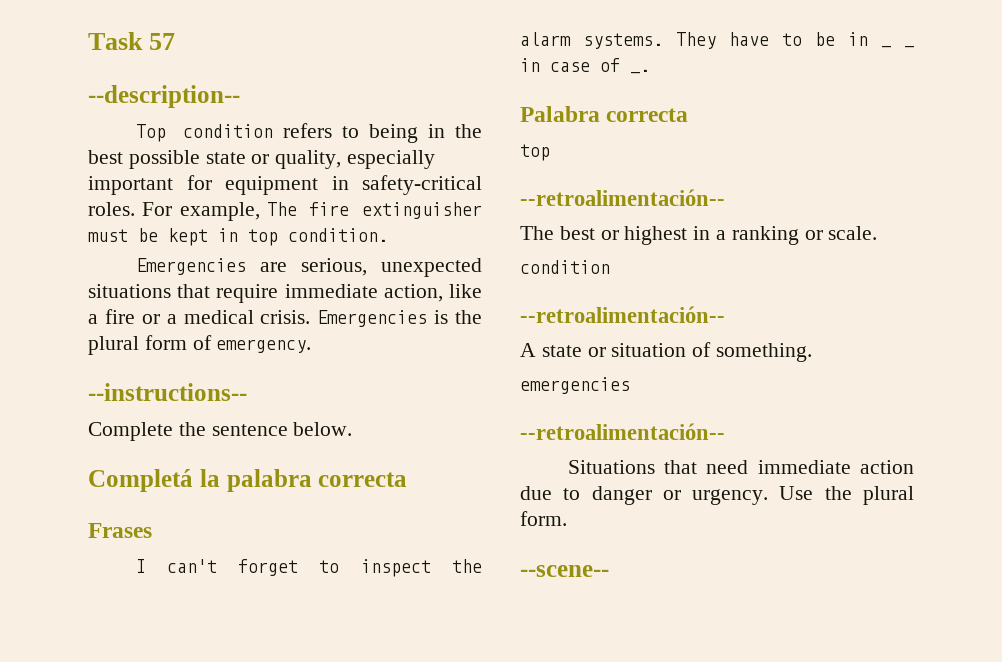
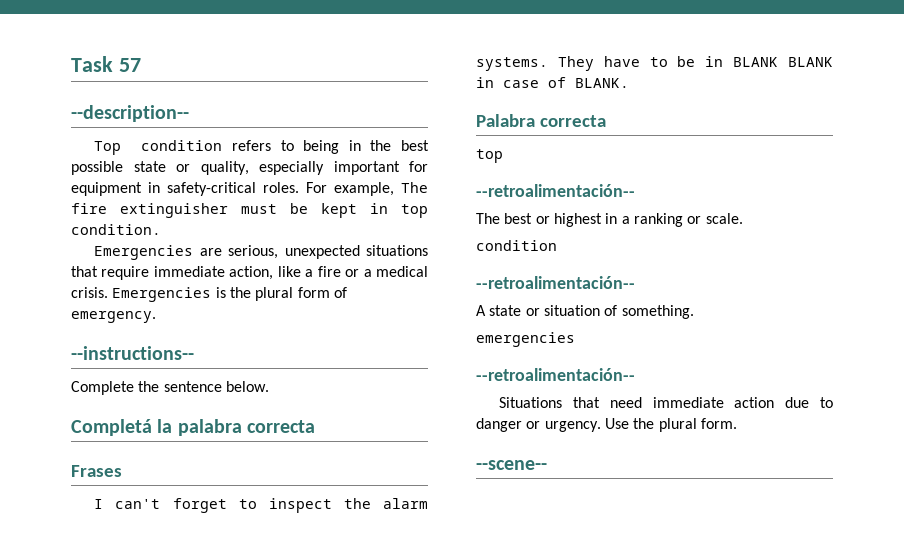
- They have to be in _ _ in case of _.
+ They have to be in BLANK BLANK in case of BLANK.

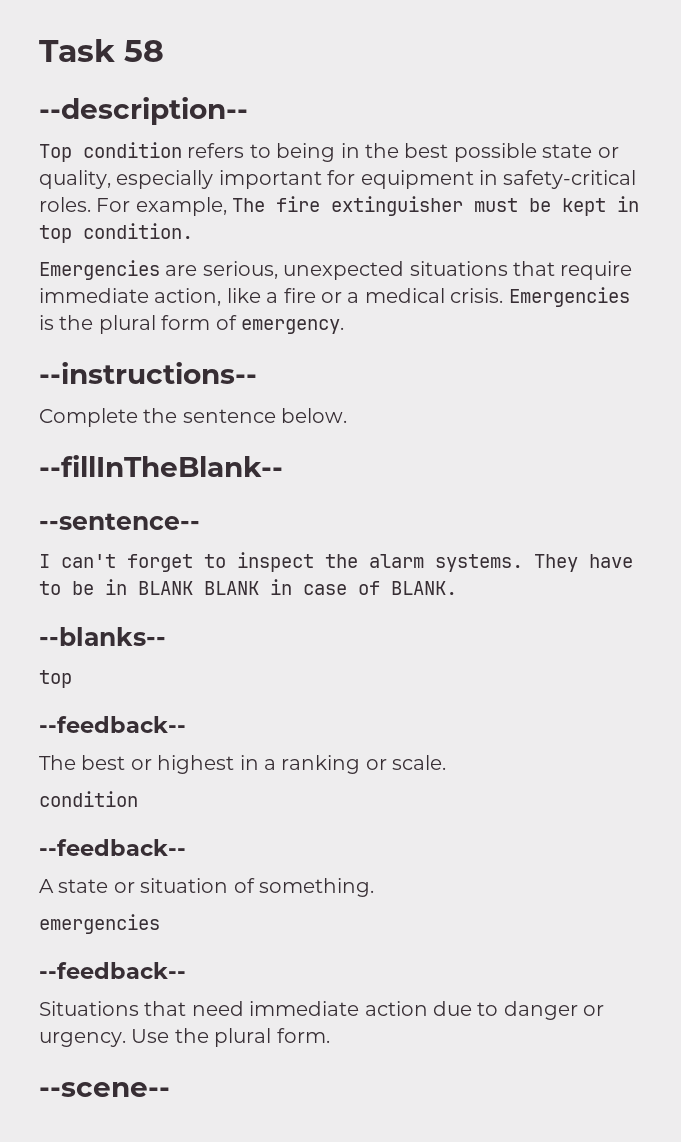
- Task 57
+ Task 58
- Completá la palabra correcta
- Frases
+ --fillInTheBlank--
+ --sentence--
- Palabra correcta
+ --blanks--
  top
- --retroalimentación--
+ --feedback--
  The best or highest in a ranking or scale.
  condition
- --retroalimentación--
+ --feedback--
  emergencies
- --retroalimentación--
+ --feedback--

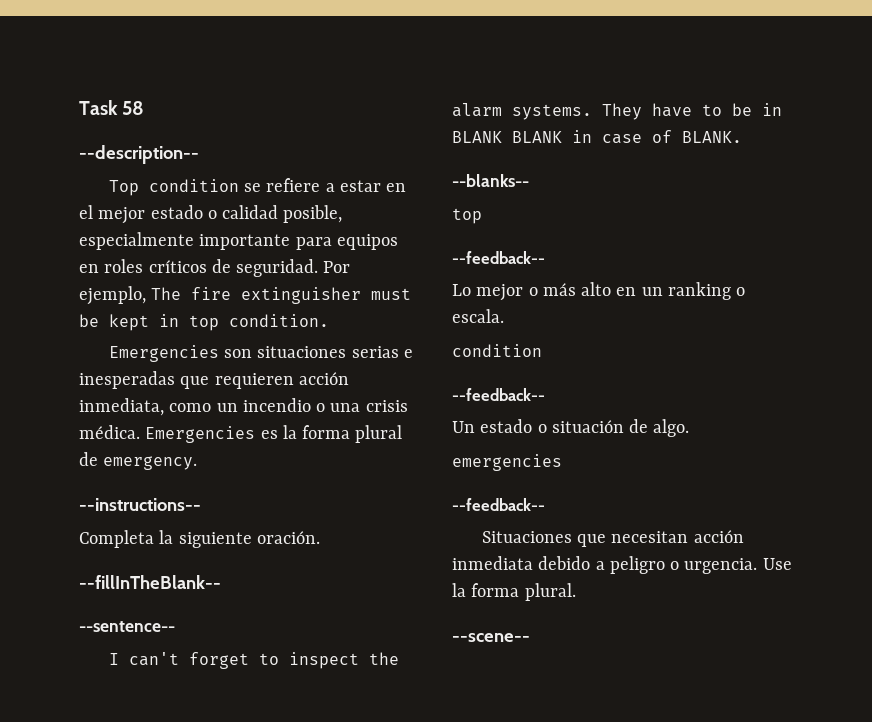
- Top condition refers to being in the best possible state or quality, especially important for equipment in safety-critical roles. For example, The fire extinguisher must be kept in top condition.
+ Top condition se refiere a estar en el mejor estado o calidad posible, especialmente importante para equipos en roles críticos de seguridad. Por ejemplo, The fire extinguisher must be kept in top condition.
- Emergencies are serious, unexpected situations that require immediate action, like a fire or a medical crisis. Emergencies is the plural form of emergency.
+ Emergencies son situaciones serias e inesperadas que requieren acción inmediata, como un incendio o una crisis médica. Emergencies es la forma plural de emergency.
  --instructions--
- Complete the sentence below.
+ Completa la siguiente oración.
- The best or highest in a ranking or scale.
+ Lo mejor o más alto en un ranking o escala.
  condition
  --feedback--
- A state or situation of something.
+ Un estado o situación de algo.
  emergencies
  --feedback--
- Situations that need immediate action due to danger or urgency. Use the plural form.
+ Situaciones que necesitan acción inmediata debido a peligro o urgencia. Use la forma plural.

